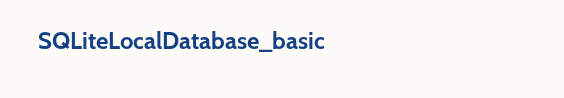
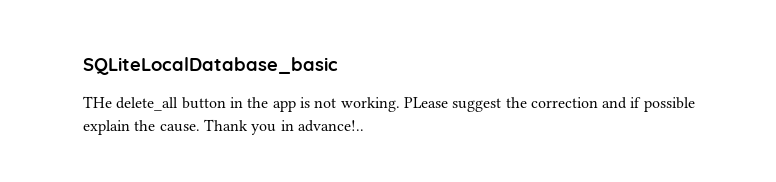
+ THe delete_all button in the app is not working. PLease suggest the correction and if possible explain the cause. Thank you in advance!..

